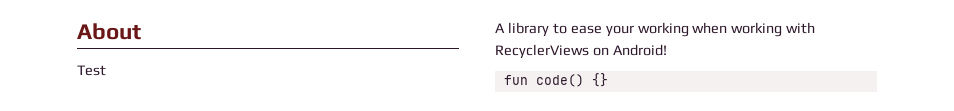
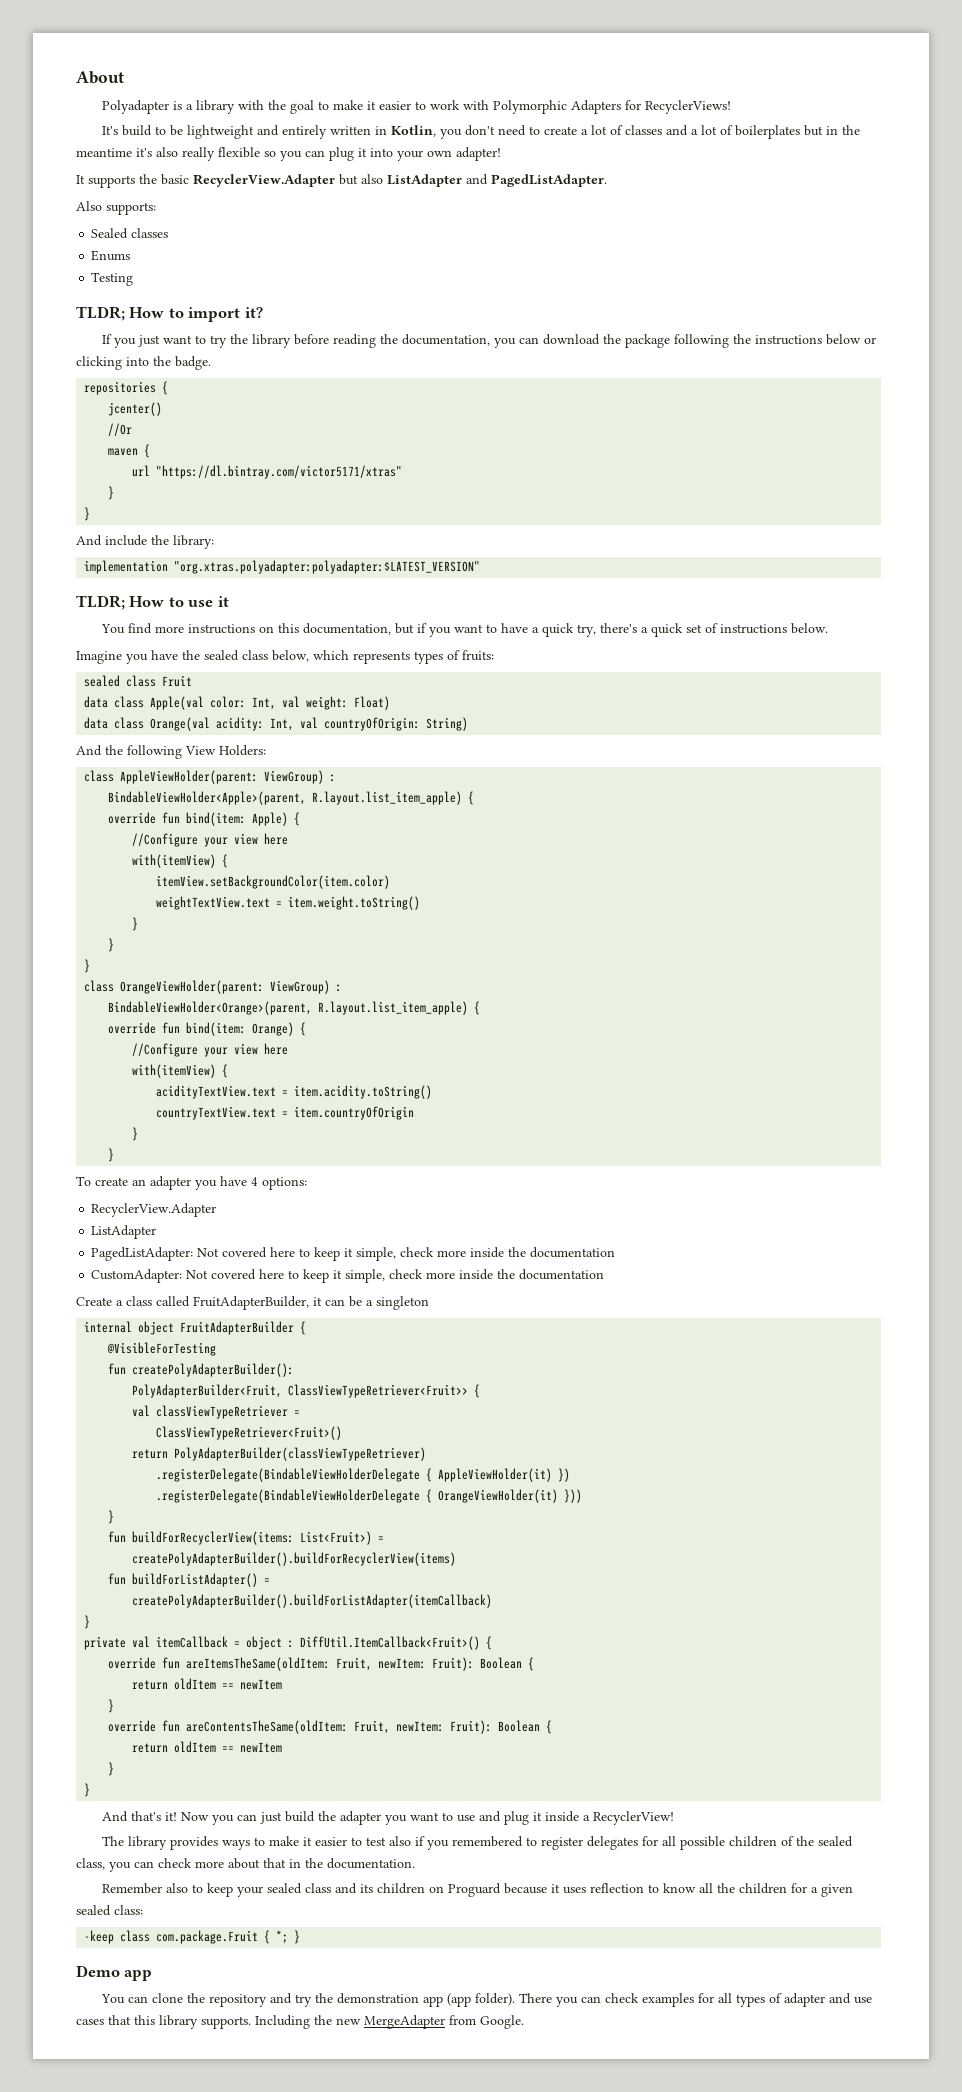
- Test
- A library to ease your working when working with RecyclerViews on Android!
- fun code() {}
+ Polyadapter is a library with the goal to make it easier to work with Polymorphic Adapters for RecyclerViews!
+ It's build to be lightweight and entirely written in Kotlin, you don't need to create a lot of classes and a lot of boilerplates but in the meantime it's also really flexible so you can plug it into your own adapter!
+ It supports the basic RecyclerView.Adapter but also ListAdapter and PagedListAdapter.
+ Also supports:
+ Sealed classes
+ Enums
+ Testing
+ TLDR; How to import it?
+ If you just want to try the library before reading the documentation, you can download the package following the instructions below or clicking into the badge.
+ repositories {
+ jcenter()
+ //Or
+ maven {
+ url "https://dl.bintray.com/victor5171/xtras"
+ }
+ }
+ And include the library:
+ implementation "org.xtras.polyadapter:polyadapter:$LATEST_VERSION"
+ TLDR; How to use it
+ You find more instructions on this documentation, but if you want to have a quick try, there's a quick set of instructions below.
+ Imagine you have the sealed class below, which represents types of fruits:
+ sealed class Fruit
+ data class Apple(val color: Int, val weight: Float)
+ data class Orange(val acidity: Int, val countryOfOrigin: String)
+ And the following View Holders:
+ class AppleViewHolder(parent: ViewGroup) :
+ BindableViewHolder<Apple>(parent, R.layout.list_item_apple) {
+ override fun bind(item: Apple) {
+ //Configure your view here
+ with(itemView) {
+ itemView.setBackgroundColor(item.color)
+ weightTextView.text = item.weight.toString()
+ }
+ }
+ }
+ class OrangeViewHolder(parent: ViewGroup) :
+ BindableViewHolder<Orange>(parent, R.layout.list_item_apple) {
+ override fun bind(item: Orange) {
+ //Configure your view here
+ with(itemView) {
+ acidityTextView.text = item.acidity.toString()
+ countryTextView.text = item.countryOfOrigin
+ }
+ }
+ To create an adapter you have 4 options:
+ RecyclerView.Adapter
+ ListAdapter
+ PagedListAdapter: Not covered here to keep it simple, check more inside the documentation
+ CustomAdapter: Not covered here to keep it simple, check more inside the documentation
+ Create a class called FruitAdapterBuilder, it can be a singleton
+ internal object FruitAdapterBuilder {
+ @VisibleForTesting
+ fun createPolyAdapterBuilder():
+ PolyAdapterBuilder<Fruit, ClassViewTypeRetriever<Fruit>> {
+ val classViewTypeRetriever =
+ ClassViewTypeRetriever<Fruit>()
+ return PolyAdapterBuilder(classViewTypeRetriever)
+ .registerDelegate(BindableViewHolderDelegate { AppleViewHolder(it) })
+ .registerDelegate(BindableViewHolderDelegate { OrangeViewHolder(it) }))
+ }
+ fun buildForRecyclerView(items: List<Fruit>) =
+ createPolyAdapterBuilder().buildForRecyclerView(items)
+ fun buildForListAdapter() =
+ createPolyAdapterBuilder().buildForListAdapter(itemCallback)
+ }
+ private val itemCallback = object : DiffUtil.ItemCallback<Fruit>() {
+ override fun areItemsTheSame(oldItem: Fruit, newItem: Fruit): Boolean {
+ return oldItem == newItem
+ }
+ override fun areContentsTheSame(oldItem: Fruit, newItem: Fruit): Boolean {
+ return oldItem == newItem
+ }
+ }
+ And that's it! Now you can just build the adapter you want to use and plug it inside a RecyclerView!
+ The library provides ways to make it easier to test also if you remembered to register delegates for all possible children of the sealed class, you can check more about that in the documentation.
+ Remember also to keep your sealed class and its children on Proguard because it uses reflection to know all the children for a given sealed class:
+ -keep class com.package.Fruit { *; }
+ Demo app
+ You can clone the repository and try the demonstration app (app folder). There you can check examples for all types of adapter and use cases that this library supports. Including the new MergeAdapter from Google.

